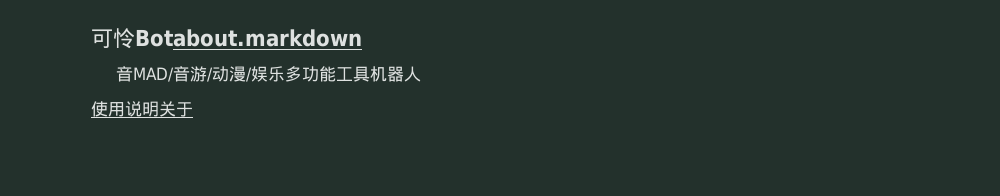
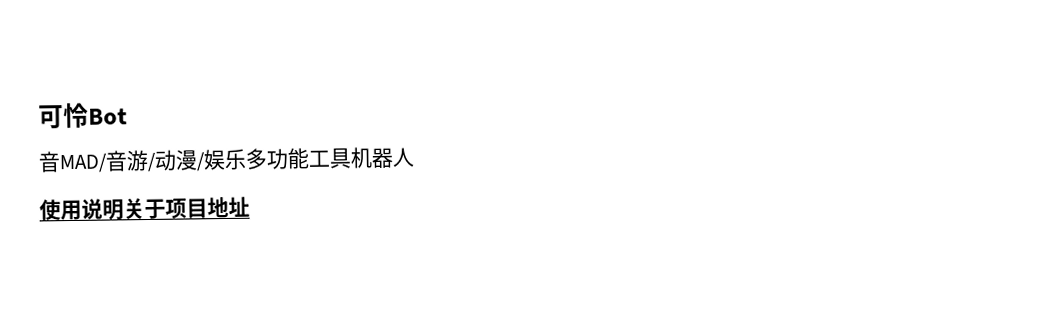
- 可怜Botabout.markdown
+ 可怜Bot
- 使用说明关于
+ 使用说明关于项目地址

